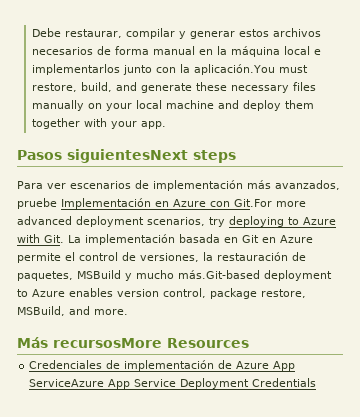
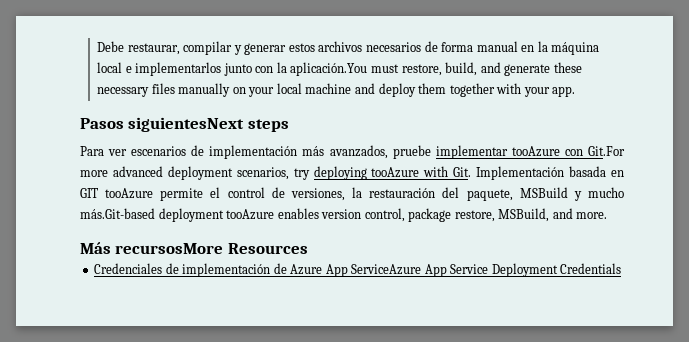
- Para ver escenarios de implementación más avanzados, pruebe Implementación en Azure con Git.For more advanced deployment scenarios, try deploying to Azure with Git. La implementación basada en Git en Azure permite el control de versiones, la restauración de paquetes, MSBuild y mucho más.Git-based deployment to Azure enables version control, package restore, MSBuild, and more.
+ Para ver escenarios de implementación más avanzados, pruebe implementar tooAzure con Git.For more advanced deployment scenarios, try deploying tooAzure with Git. Implementación basada en GIT tooAzure permite el control de versiones, la restauración del paquete, MSBuild y mucho más.Git-based deployment tooAzure enables version control, package restore, MSBuild, and more.

